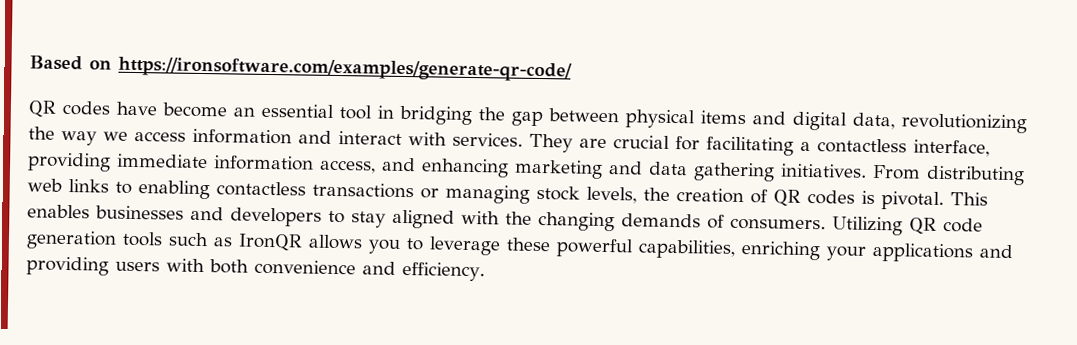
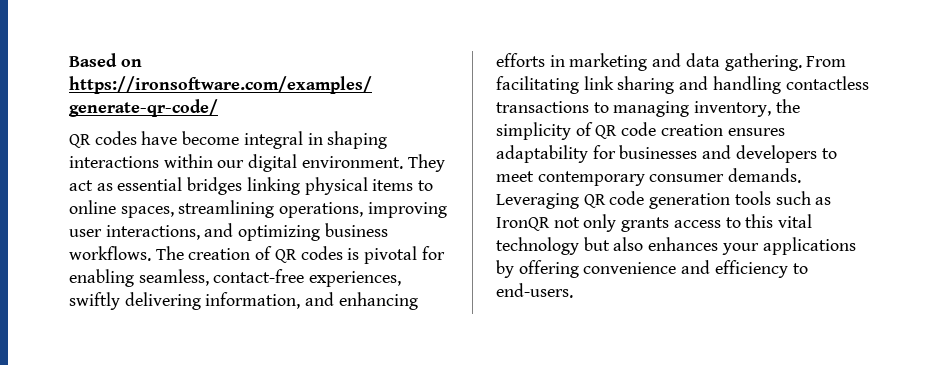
- QR codes have become an essential tool in bridging the gap between physical items and digital data, revolutionizing the way we access information and interact with services. They are crucial for facilitating a contactless interface, providing immediate information access, and enhancing marketing and data gathering initiatives. From distributing web links to enabling contactless transactions or managing stock levels, the creation of QR codes is pivotal. This enables businesses and developers to stay aligned with the changing demands of consumers. Utilizing QR code generation tools such as IronQR allows you to leverage these powerful capabilities, enriching your applications and providing users with both convenience and efficiency.
+ QR codes have become integral in shaping interactions within our digital environment. They act as essential bridges linking physical items to online spaces, streamlining operations, improving user interactions, and optimizing business workflows. The creation of QR codes is pivotal for enabling seamless, contact-free experiences, swiftly delivering information, and enhancing efforts in marketing and data gathering. From facilitating link sharing and handling contactless transactions to managing inventory, the simplicity of QR code creation ensures adaptability for businesses and developers to meet contemporary consumer demands. Leveraging QR code generation tools such as IronQR not only grants access to this vital technology but also enhances your applications by offering convenience and efficiency to end-users.

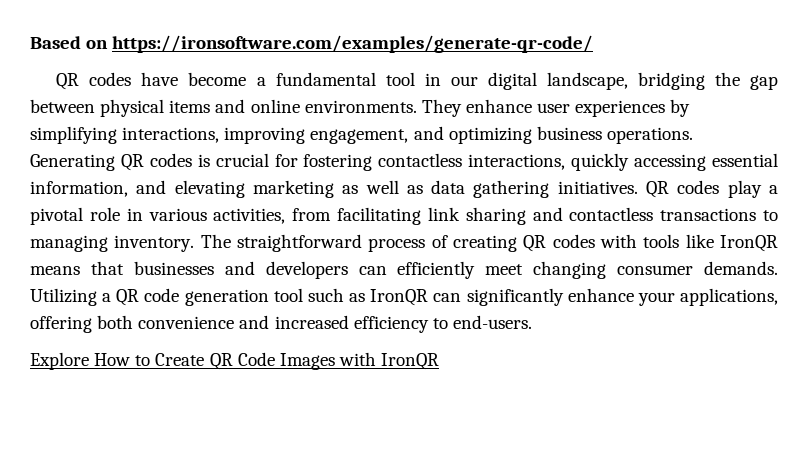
- QR codes have become integral in shaping interactions within our digital environment. They act as essential bridges linking physical items to online spaces, streamlining operations, improving user interactions, and optimizing business workflows. The creation of QR codes is pivotal for enabling seamless, contact-free experiences, swiftly delivering information, and enhancing efforts in marketing and data gathering. From facilitating link sharing and handling contactless transactions to managing inventory, the simplicity of QR code creation ensures adaptability for businesses and developers to meet contemporary consumer demands. Leveraging QR code generation tools such as IronQR not only grants access to this vital technology but also enhances your applications by offering convenience and efficiency to end-users.
+ QR codes have become a fundamental tool in our digital landscape, bridging the gap between physical items and online environments. They enhance user experiences by simplifying interactions, improving engagement, and optimizing business operations. Generating QR codes is crucial for fostering contactless interactions, quickly accessing essential information, and elevating marketing as well as data gathering initiatives. QR codes play a pivotal role in various activities, from facilitating link sharing and contactless transactions to managing inventory. The straightforward process of creating QR codes with tools like IronQR means that businesses and developers can efficiently meet changing consumer demands. Utilizing a QR code generation tool such as IronQR can significantly enhance your applications, offering both convenience and increased efficiency to end-users.
+ Explore How to Create QR Code Images with IronQR

